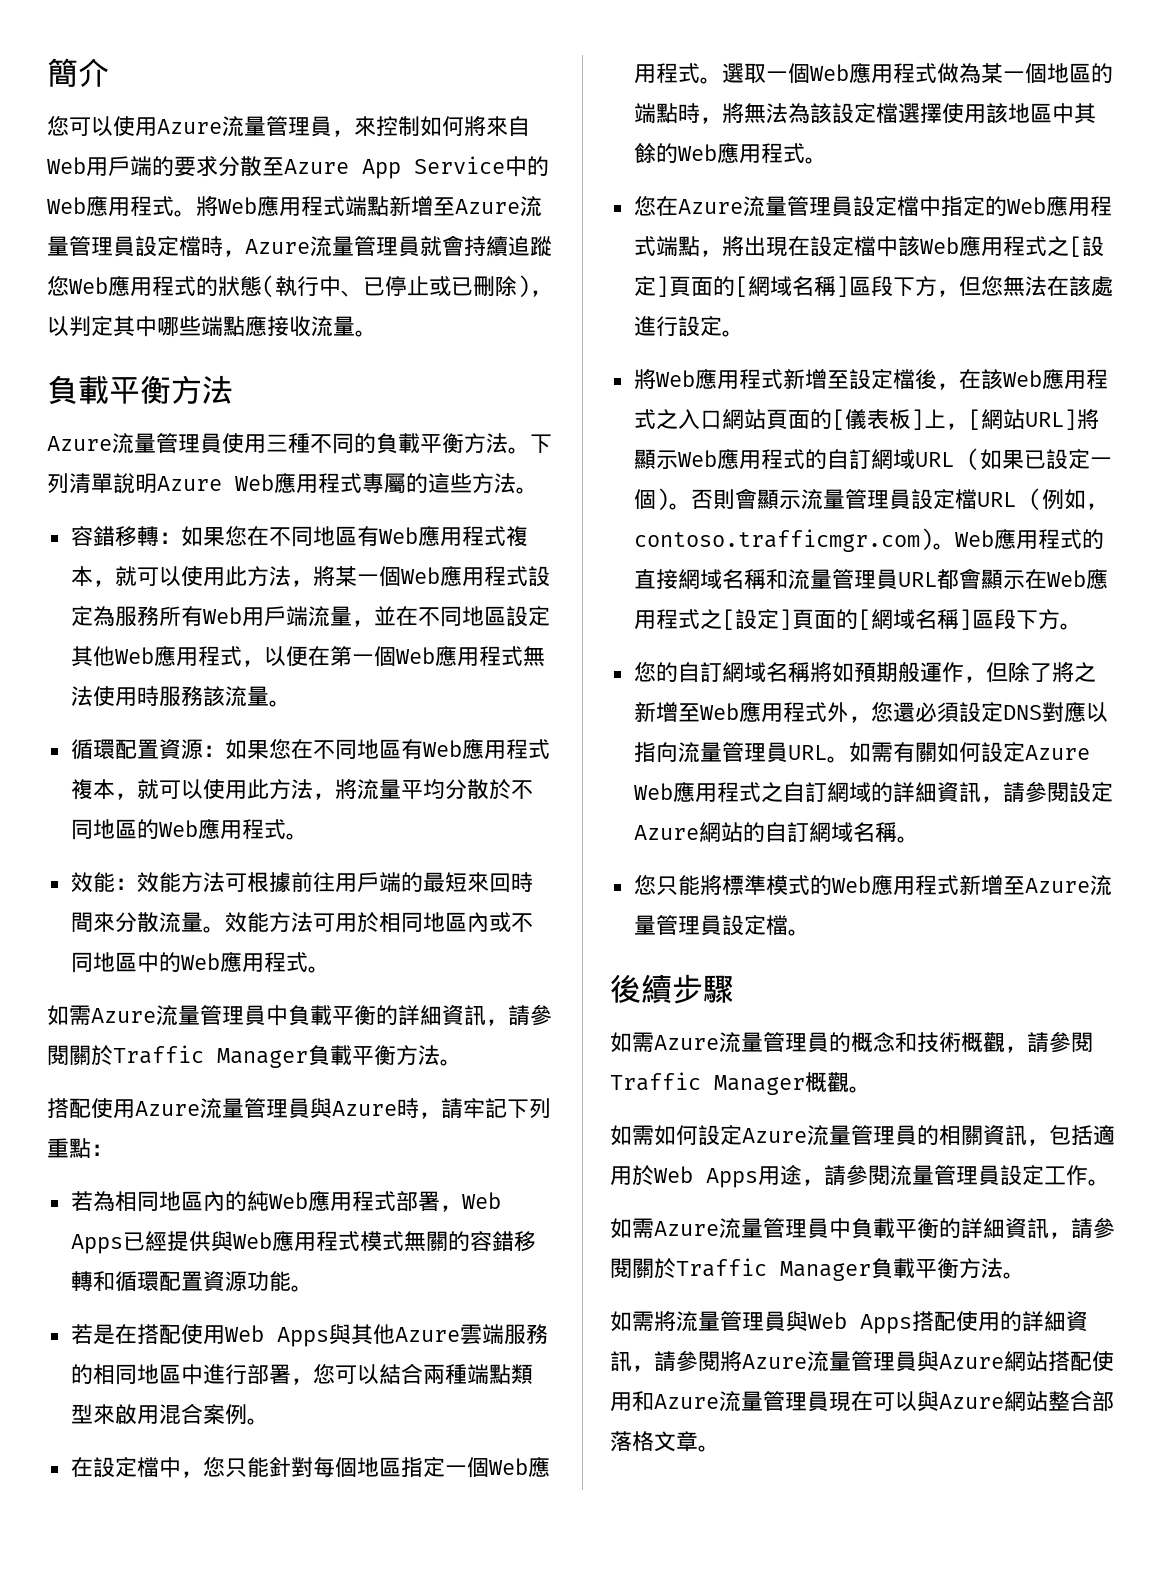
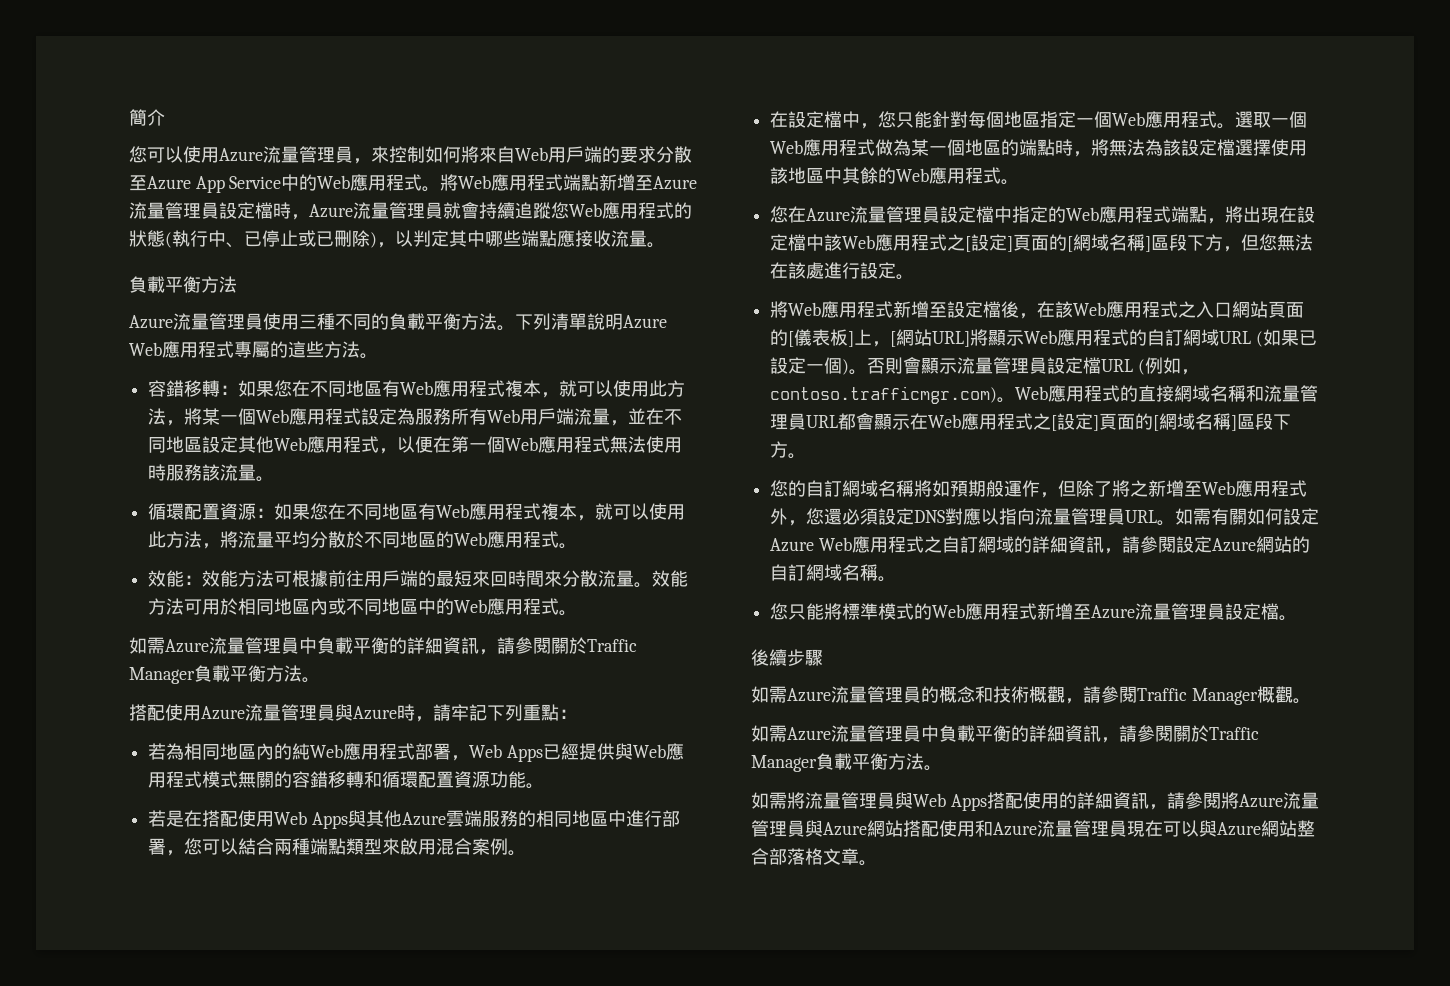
- 如需如何設定Azure流量管理員的相關資訊，包括適用於Web Apps用途，請參閱流量管理員設定工作。

